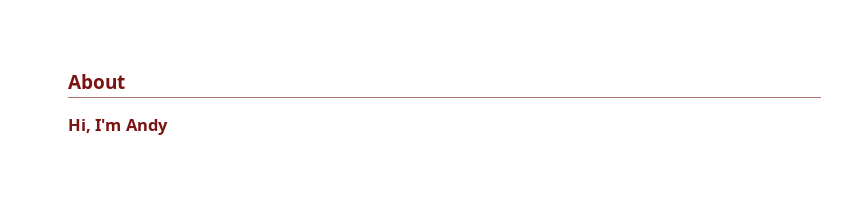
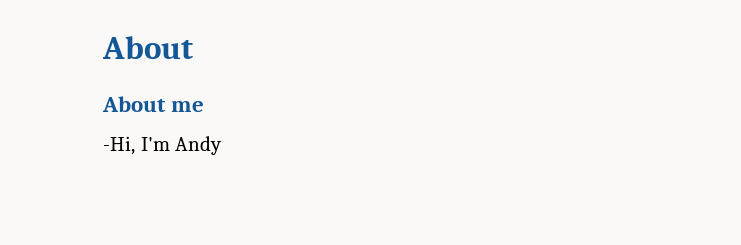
- Hi, I'm Andy
+ About me
+ -Hi, I'm Andy

